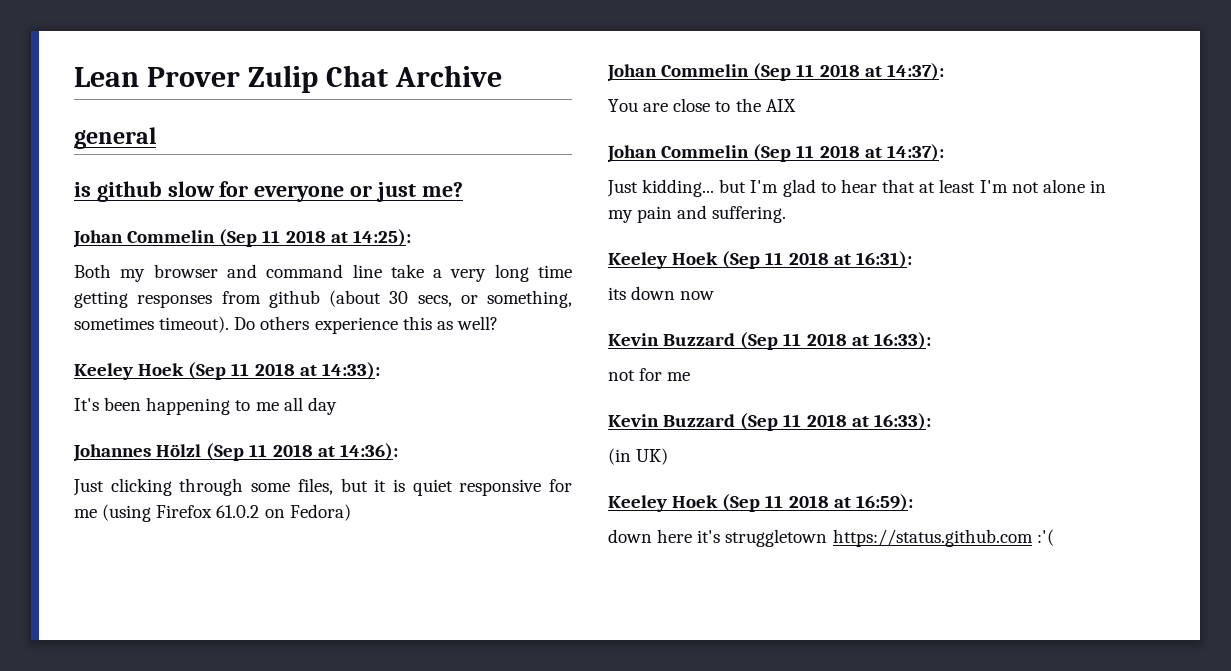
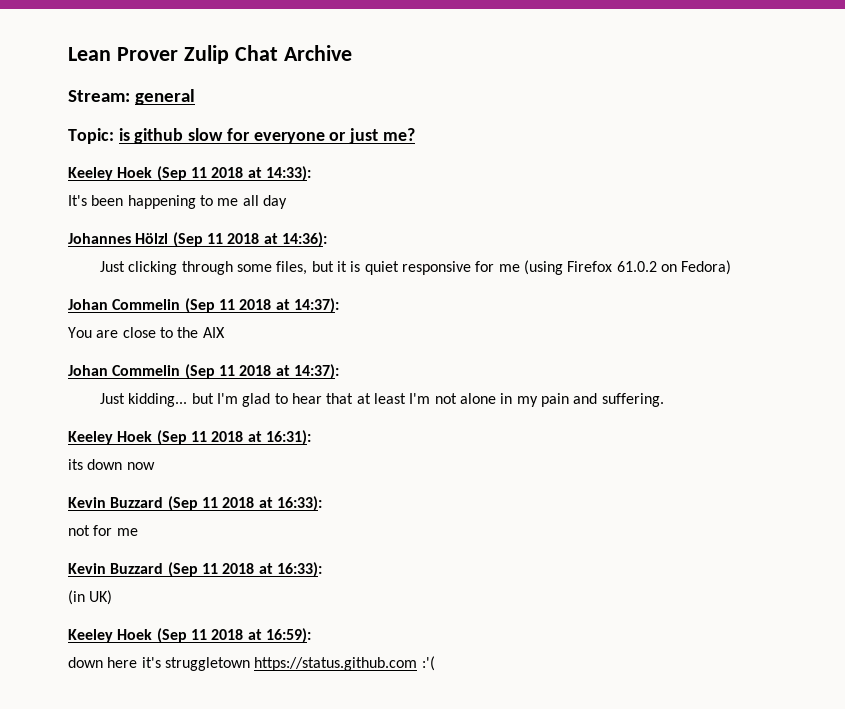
- general
+ Stream: general
- is github slow for everyone or just me?
+ Topic: is github slow for everyone or just me?
- Johan Commelin (Sep 11 2018 at 14:25):
- Both my browser and command line take a very long time getting responses from github (about 30 secs, or something, sometimes timeout). Do others experience this as well?

